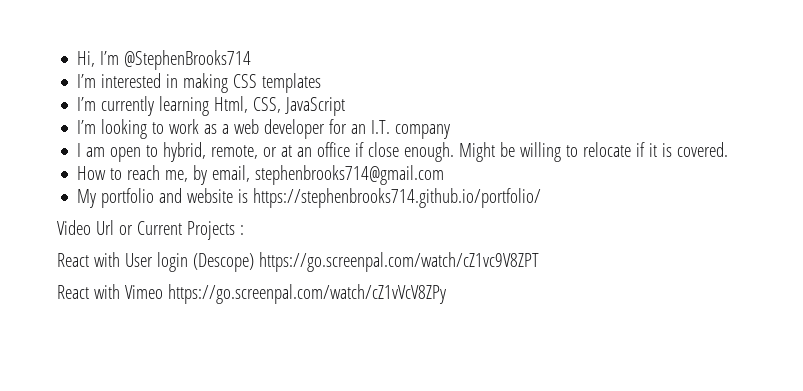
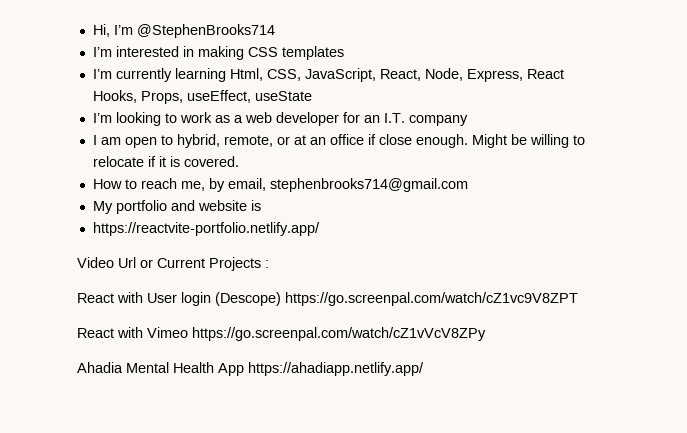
- I’m currently learning Html, CSS, JavaScript
+ I’m currently learning Html, CSS, JavaScript, React, Node, Express, React Hooks, Props, useEffect, useState
- My portfolio and website is https://stephenbrooks714.github.io/portfolio/
+ My portfolio and website is
+ https://reactvite-portfolio.netlify.app/
+ Ahadia Mental Health App https://ahadiapp.netlify.app/

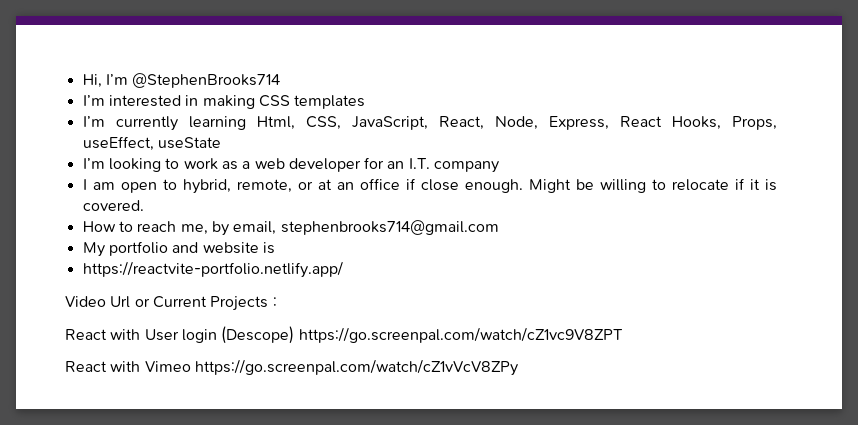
- Ahadia Mental Health App https://ahadiapp.netlify.app/

